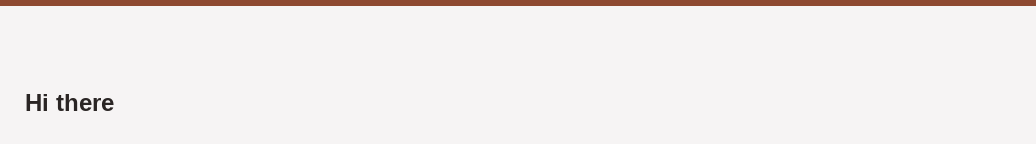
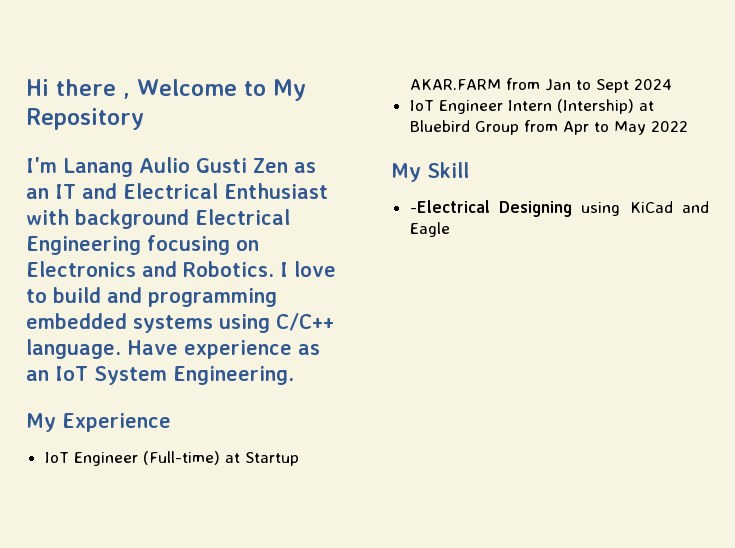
- Hi there
+ Hi there , Welcome to My Repository
+ I'm Lanang Aulio Gusti Zen as an IT and Electrical Enthusiast with background Electrical Engineering focusing on Electronics and Robotics. I love to build and programming embedded systems using C/C++ language. Have experience as an IoT System Engineering.
+ My Experience
+ IoT Engineer (Full-time) at Startup AKAR.FARM from Jan to Sept 2024
+ IoT Engineer Intern (Intership) at Bluebird Group from Apr to May 2022
+ My Skill
+ -Electrical Designing using KiCad and Eagle

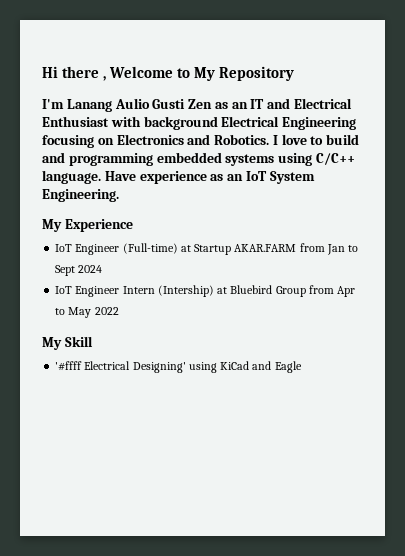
- -Electrical Designing using KiCad and Eagle
+ '#ffff Electrical Designing' using KiCad and Eagle

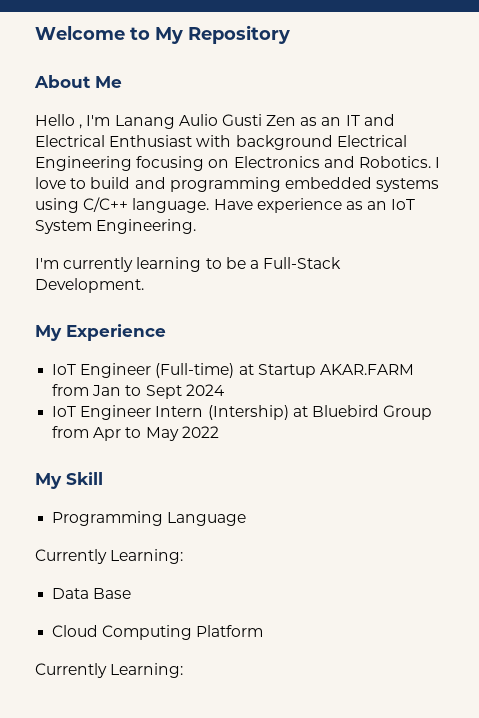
- Hi there , Welcome to My Repository
+ Welcome to My Repository
- I'm Lanang Aulio Gusti Zen as an IT and Electrical Enthusiast with background Electrical Engineering focusing on Electronics and Robotics.
+ About Me
+ Hello , I'm Lanang Aulio Gusti Zen as an IT and Electrical Enthusiast with background Electrical Engineering focusing on Electronics and Robotics.
+ I'm currently learning to be a Full-Stack Development.
- '#ffff Electrical Designing' using KiCad and Eagle
+ Programming Language
+ Currently Learning:
+ Data Base
+ Cloud Computing Platform
+ Currently Learning:

